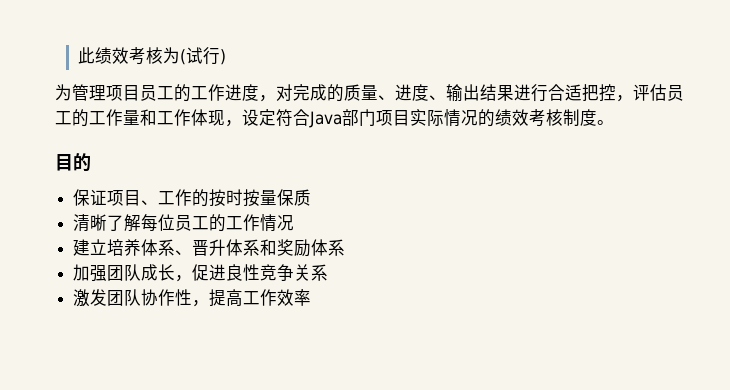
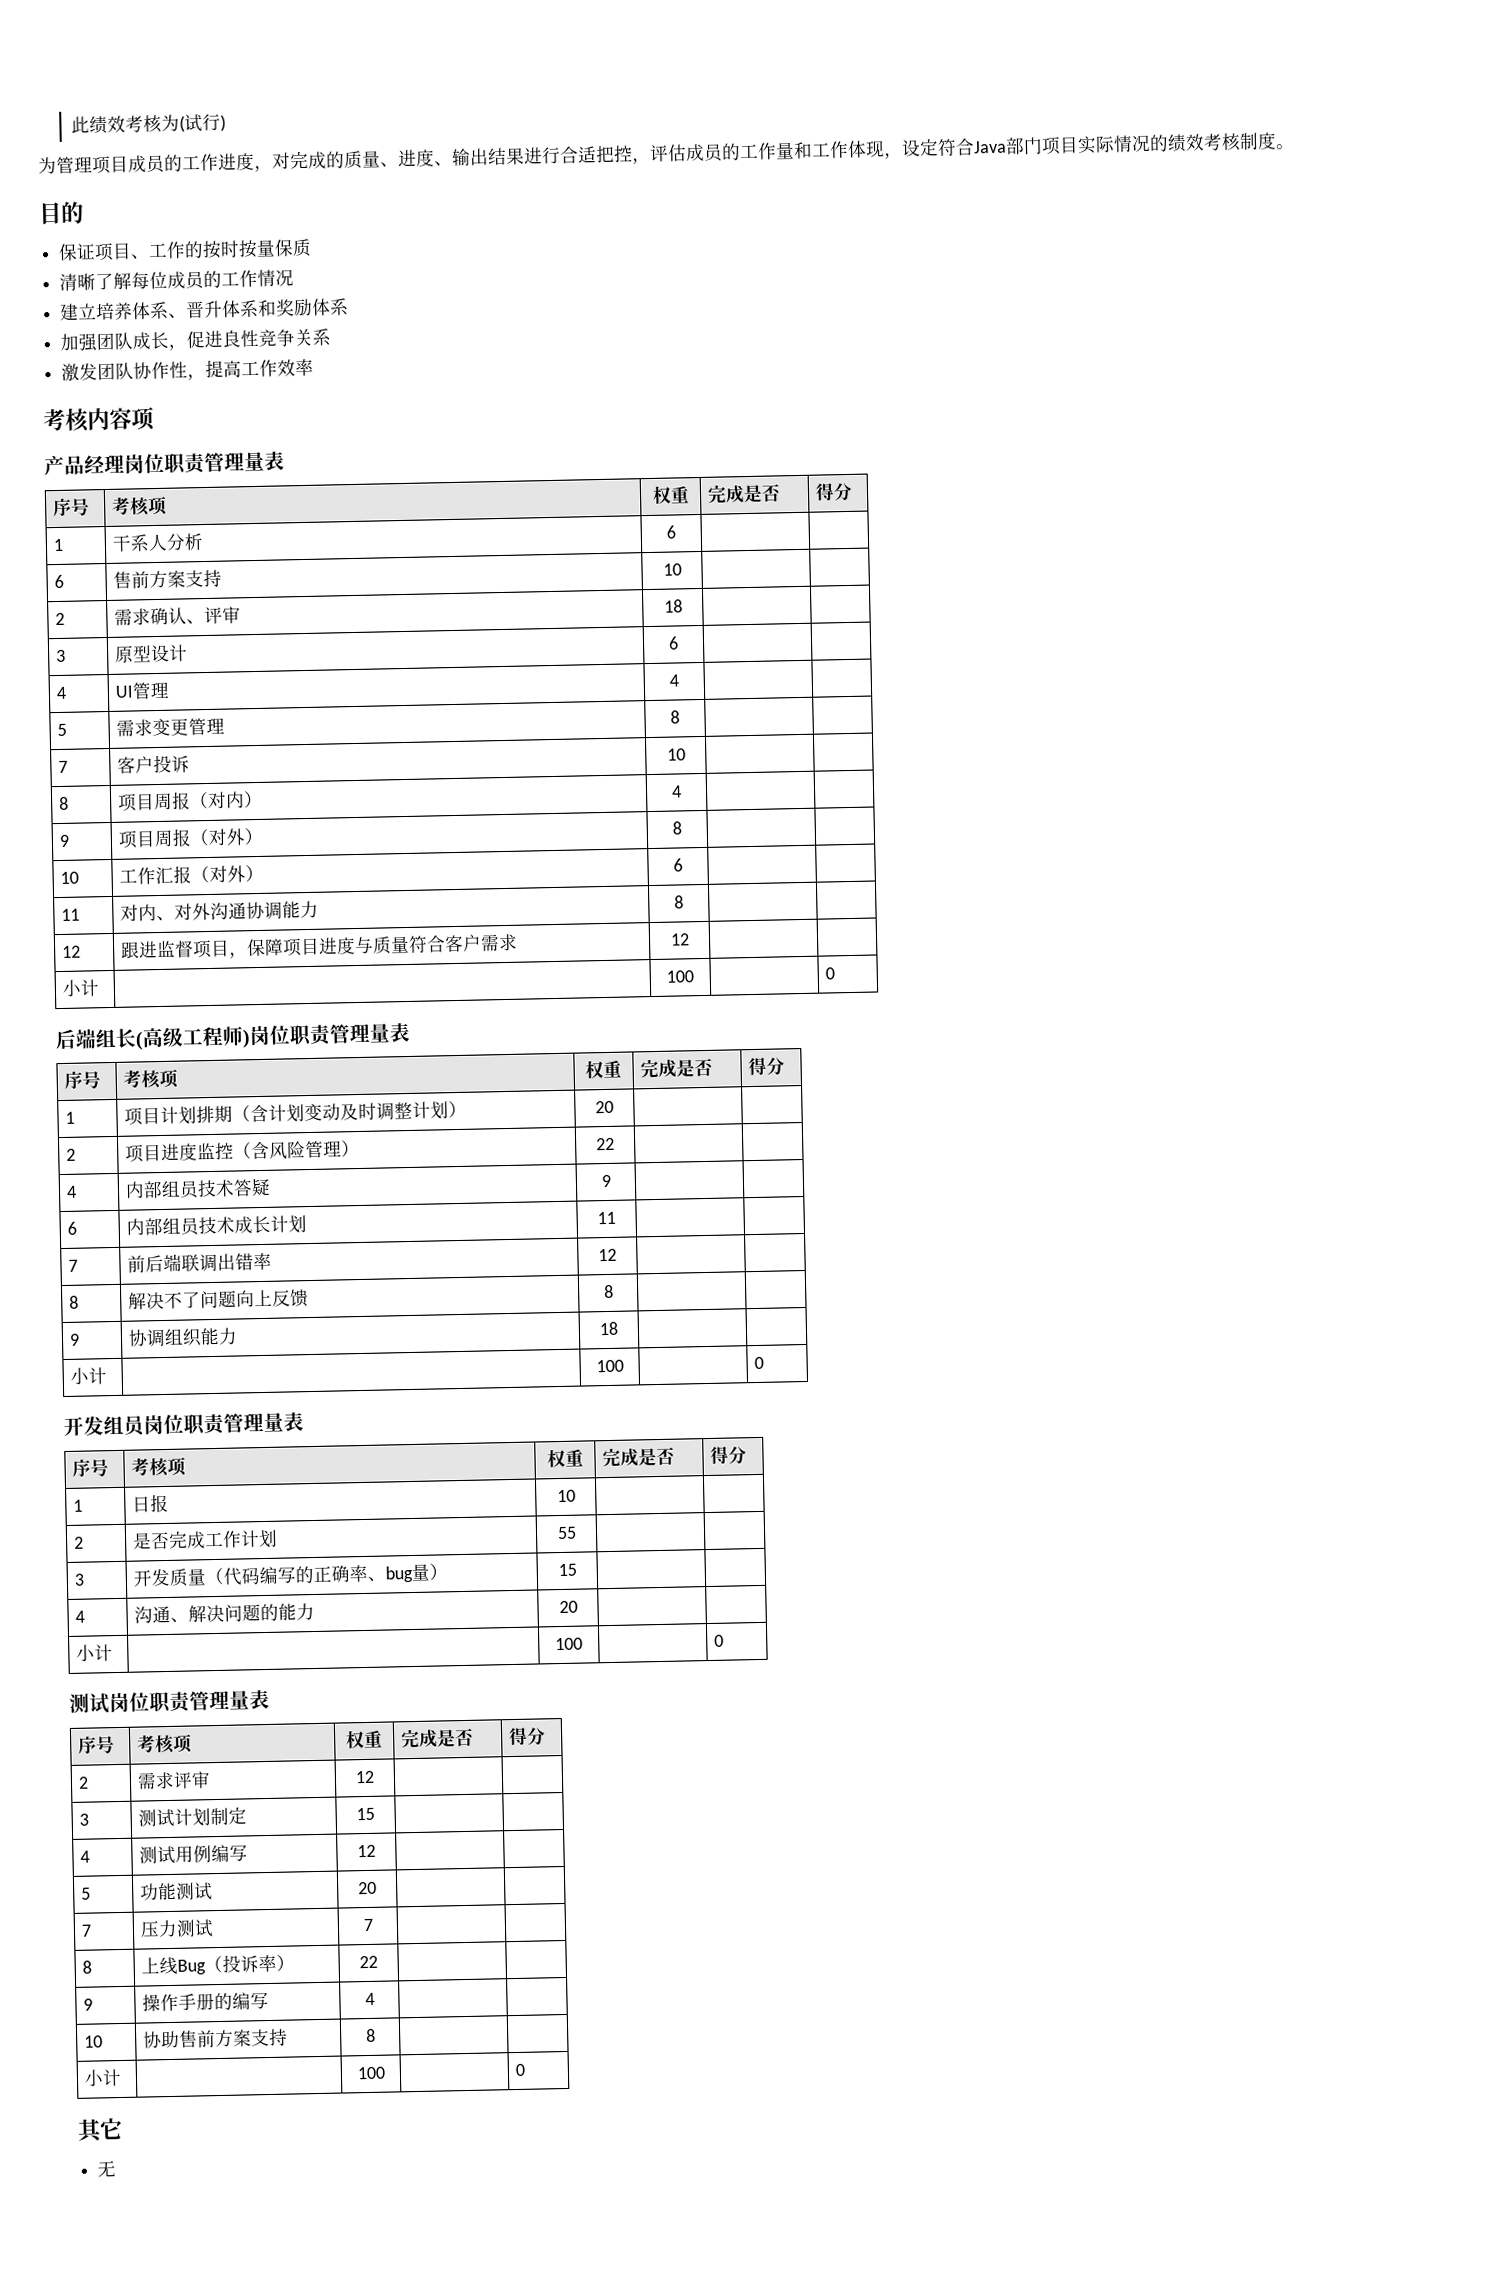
- 为管理项目员工的工作进度，对完成的质量、进度、输出结果进行合适把控，评估员工的工作量和工作体现，设定符合Java部门项目实际情况的绩效考核制度。
+ 为管理项目成员的工作进度，对完成的质量、进度、输出结果进行合适把控，评估成员的工作量和工作体现，设定符合Java部门项目实际情况的绩效考核制度。
- 清晰了解每位员工的工作情况
+ 清晰了解每位成员的工作情况
+ 考核内容项
+ 产品经理岗位职责管理量表
+ 序号 | 考核项 | 权重 | 完成是否 | 得分
+ 1 | 干系人分析 | 6 | |
+ 6 | 售前方案支持 | 10 | |
+ 2 | 需求确认、评审 | 18 | |
+ 3 | 原型设计 | 6 | |
+ 4 | UI管理 | 4 | |
+ 5 | 需求变更管理 | 8 | |
+ 7 | 客户投诉 | 10 | |
+ 8 | 项目周报（对内） | 4 | |
+ 9 | 项目周报（对外） | 8 | |
+ 10 | 工作汇报（对外） | 6 | |
+ 11 | 对内、对外沟通协调能力 | 8 | |
+ 12 | 跟进监督项目，保障项目进度与质量符合客户需求 | 12 | |
+ 小计 | | 100 | | 0
+ 后端组长(高级工程师)岗位职责管理量表
+ 序号 | 考核项 | 权重 | 完成是否 | 得分
+ 1 | 项目计划排期（含计划变动及时调整计划） | 20 | |
+ 2 | 项目进度监控（含风险管理） | 22 | |
+ 4 | 内部组员技术答疑 | 9 | |
+ 6 | 内部组员技术成长计划 | 11 | |
+ 7 | 前后端联调出错率 | 12 | |
+ 8 | 解决不了问题向上反馈 | 8 | |
+ 9 | 协调组织能力 | 18 | |
+ 小计 | | 100 | | 0
+ 开发组员岗位职责管理量表
+ 序号 | 考核项 | 权重 | 完成是否 | 得分
+ 1 | 日报 | 10 | |
+ 2 | 是否完成工作计划 | 55 | |
+ 3 | 开发质量（代码编写的正确率、bug量） | 15 | |
+ 4 | 沟通、解决问题的能力 | 20 | |
+ 小计 | | 100 | | 0
+ 测试岗位职责管理量表
+ 序号 | 考核项 | 权重 | 完成是否 | 得分
+ 2 | 需求评审 | 12 | |
+ 3 | 测试计划制定 | 15 | |
+ 4 | 测试用例编写 | 12 | |
+ 5 | 功能测试 | 20 | |
+ 7 | 压力测试 | 7 | |
+ 8 | 上线Bug（投诉率） | 22 | |
+ 9 | 操作手册的编写 | 4 | |
+ 10 | 协助售前方案支持 | 8 | |
+ 小计 | | 100 | | 0
+ 其它
+ 无

